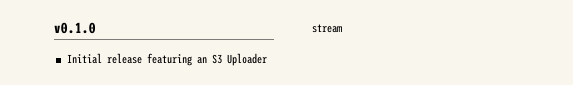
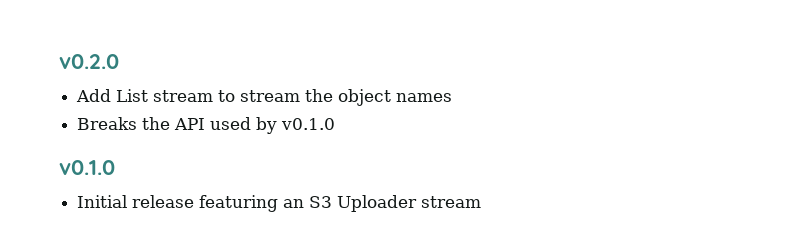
+ v0.2.0
+ Add List stream to stream the object names
+ Breaks the API used by v0.1.0

